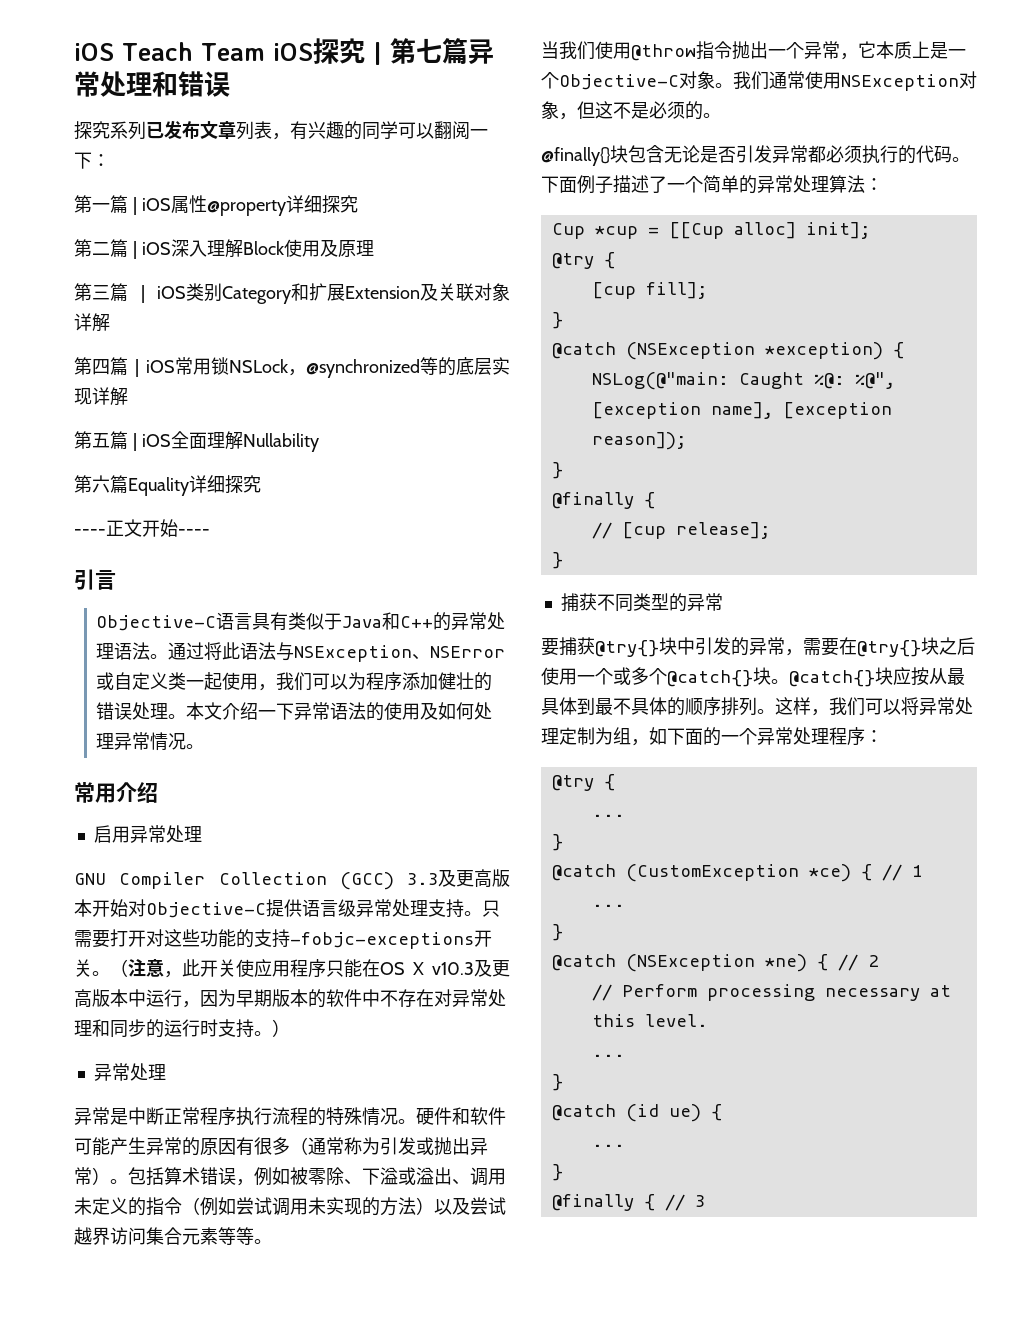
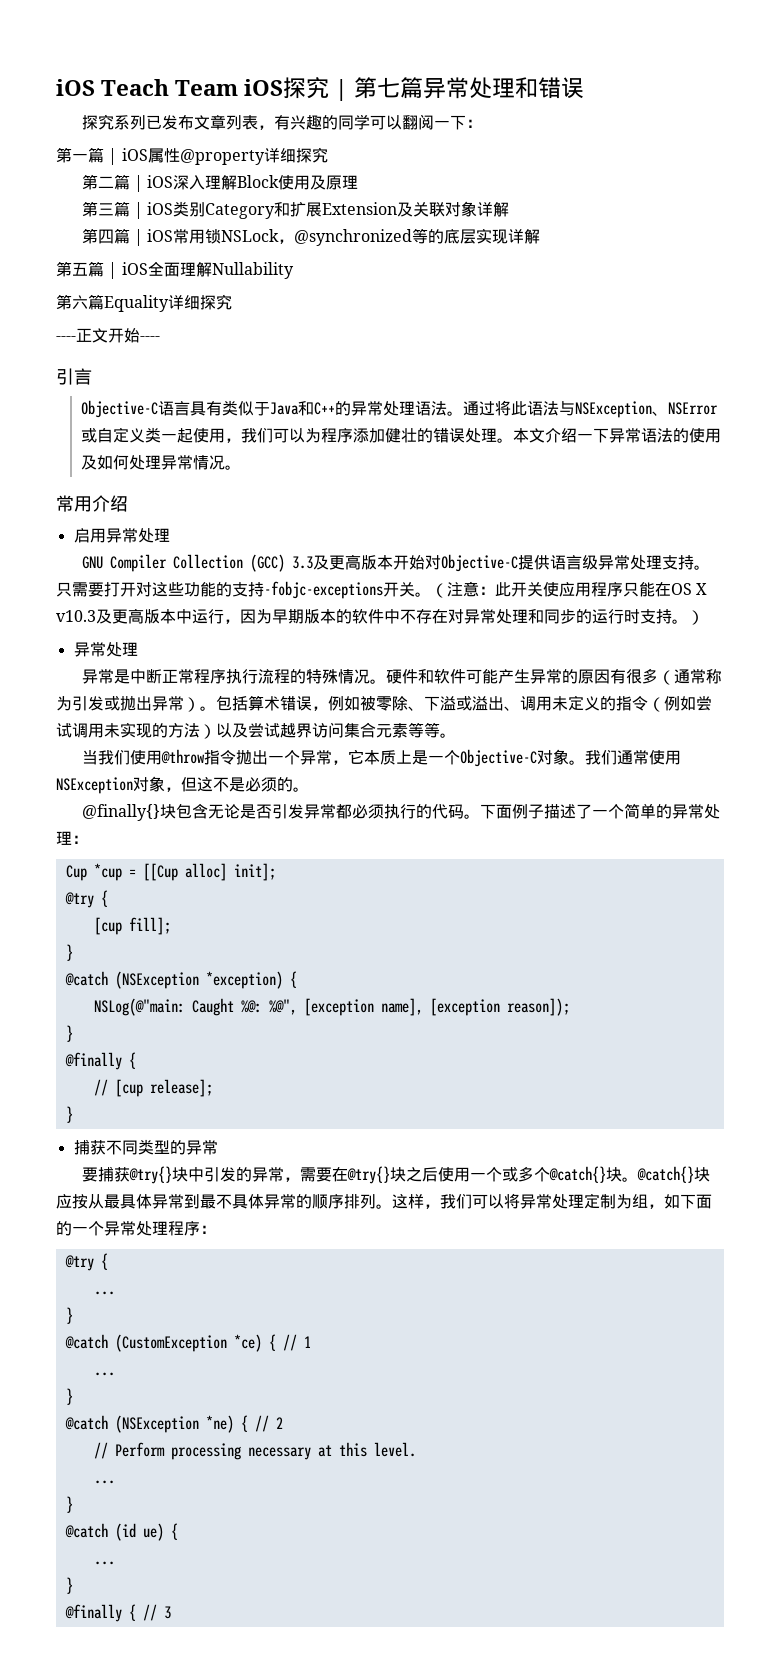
- （注意，此开关使应用程序只能在OS X v10.3及更高版本中运行，因为早期版本的软件中不存在对异常处理和同步的运行时支持。）
+ （注意：此开关使应用程序只能在OS X v10.3及更高版本中运行，因为早期版本的软件中不存在对异常处理和同步的运行时支持。）
- 下面例子描述了一个简单的异常处理算法：
+ 下面例子描述了一个简单的异常处理：
- @catch{}块应按从最具体到最不具体的顺序排列。
+ @catch{}块应按从最具体异常到最不具体异常的顺序排列。

